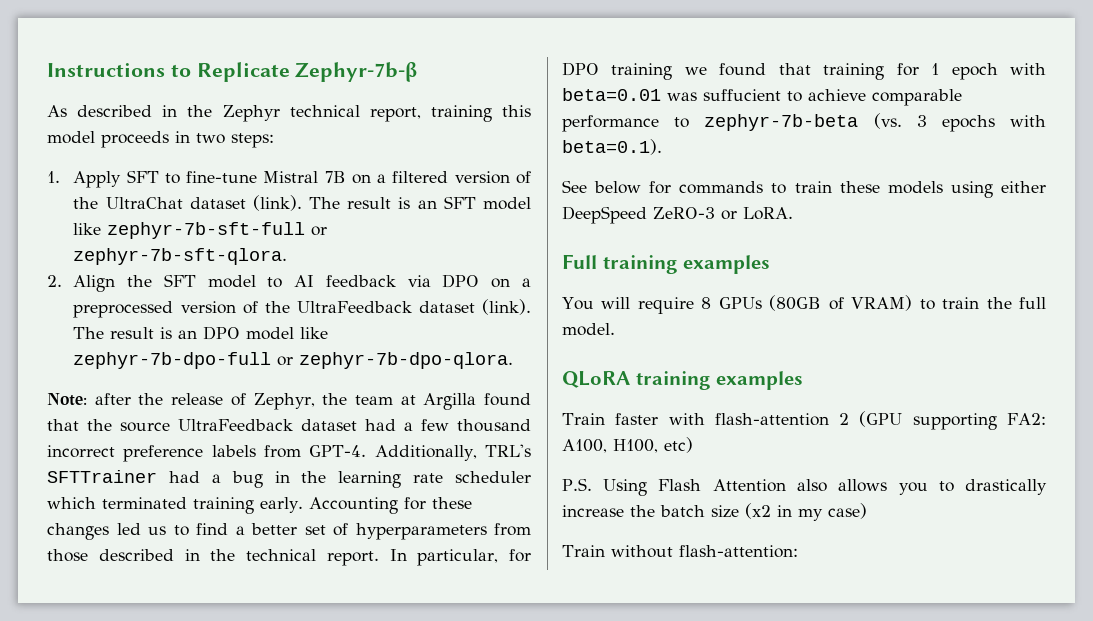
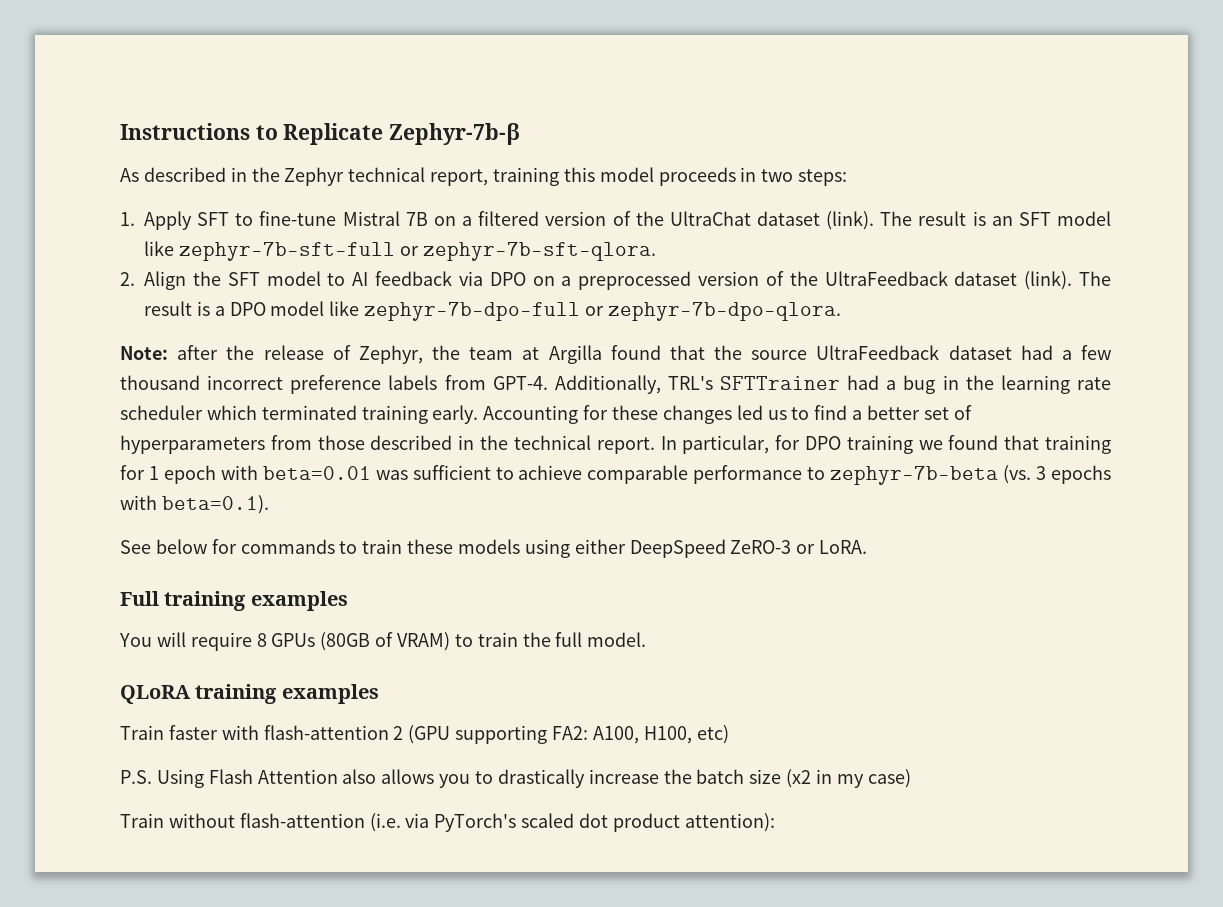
- The result is an DPO model like zephyr-7b-dpo-full or zephyr-7b-dpo-qlora.
+ The result is a DPO model like zephyr-7b-dpo-full or zephyr-7b-dpo-qlora.
- In particular, for DPO training we found that training for 1 epoch with beta=0.01 was suffucient to achieve comparable performance to zephyr-7b-beta (vs. 3 epochs with beta=0.1).
+ In particular, for DPO training we found that training for 1 epoch with beta=0.01 was sufficient to achieve comparable performance to zephyr-7b-beta (vs. 3 epochs with beta=0.1).
- Train without flash-attention:
+ Train without flash-attention (i.e. via PyTorch's scaled dot product attention):

